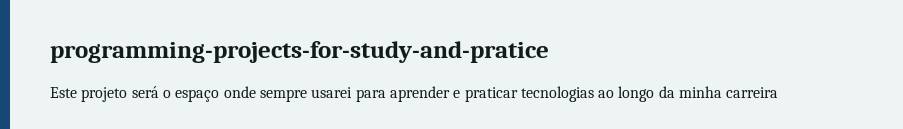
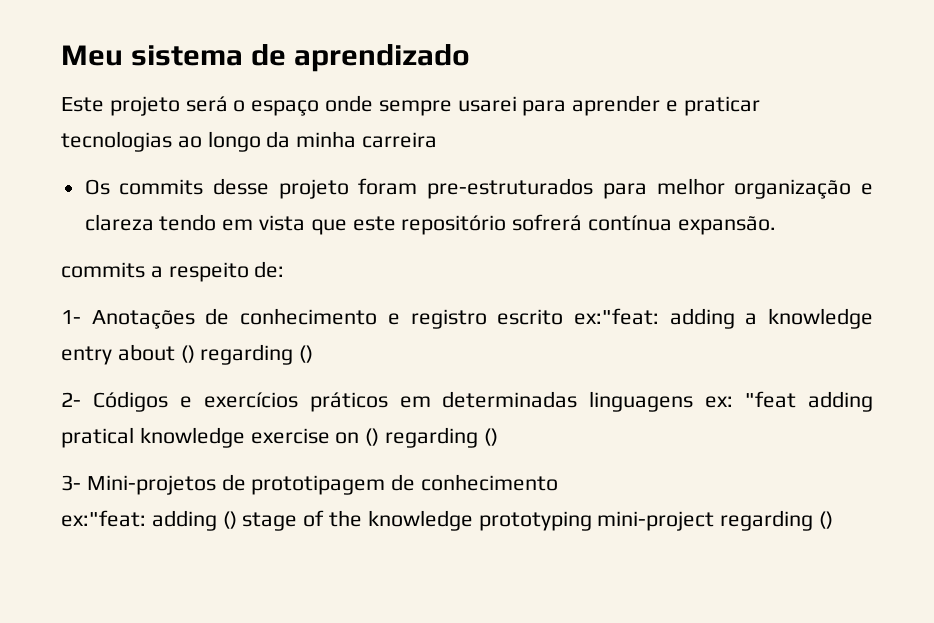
- programming-projects-for-study-and-pratice
+ Meu sistema de aprendizado
+ Os commits desse projeto foram pre-estruturados para melhor organização e clareza tendo em vista que este repositório sofrerá contínua expansão.
+ commits a respeito de:
+ 1- Anotações de conhecimento e registro escrito ex:"feat: adding a knowledge entry about () regarding ()
+ 2- Códigos e exercícios práticos em determinadas linguagens ex: "feat adding pratical knowledge exercise on () regarding ()
+ 3- Mini-projetos de prototipagem de conhecimento
+ ex:"feat: adding () stage of the knowledge prototyping mini-project regarding ()

